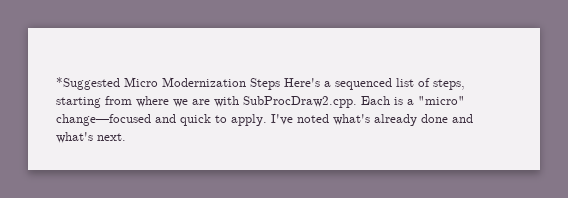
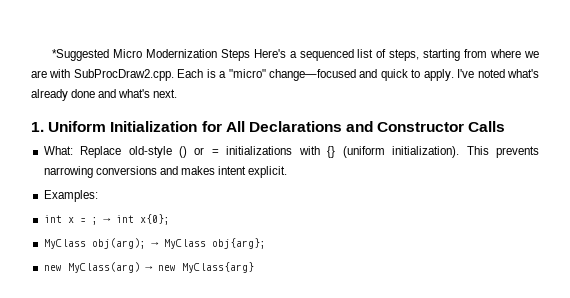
+ 1. Uniform Initialization for All Declarations and Constructor Calls
+ What: Replace old-style () or = initializations with {} (uniform initialization). This prevents narrowing conversions and makes intent explicit.
+ Examples:
+ int x = ; → int x{0};
+ MyClass obj(arg); → MyClass obj{arg};
+ new MyClass(arg) → new MyClass{arg}

